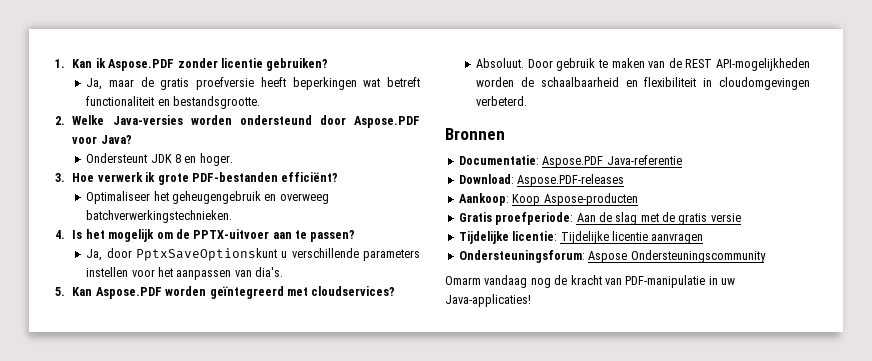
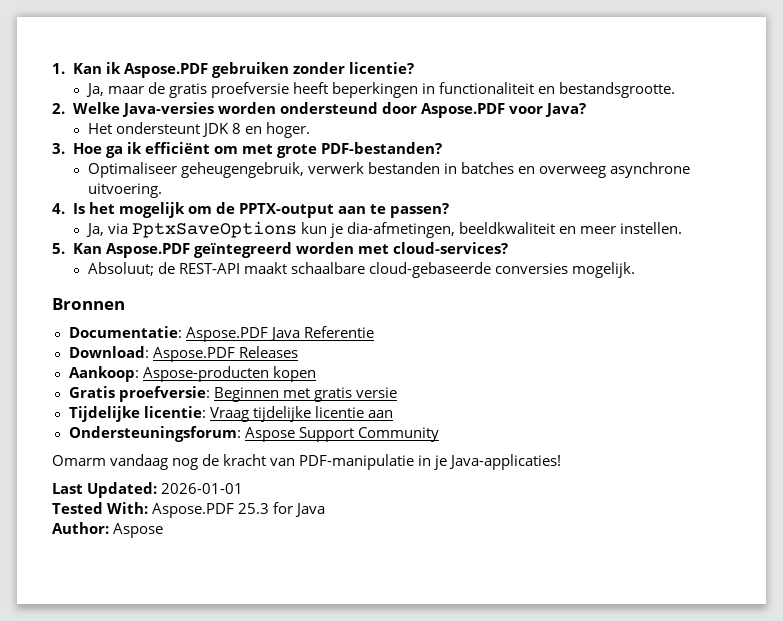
- 1. Kan ik Aspose.PDF zonder licentie gebruiken?
+ 1. Kan ik Aspose.PDF gebruiken zonder licentie?
- Ja, maar de gratis proefversie heeft beperkingen wat betreft functionaliteit en bestandsgrootte.
+ Ja, maar de gratis proefversie heeft beperkingen in functionaliteit en bestandsgrootte.
- Ondersteunt JDK 8 en hoger.
+ Het ondersteunt JDK 8 en hoger.
- 3. Hoe verwerk ik grote PDF-bestanden efficiënt?
- Optimaliseer het geheugengebruik en overweeg batchverwerkingstechnieken.
+ 3. Hoe ga ik efficiënt om met grote PDF‑bestanden?
+ Optimaliseer geheugengebruik, verwerk bestanden in batches en overweeg asynchrone uitvoering.
- 4. Is het mogelijk om de PPTX-uitvoer aan te passen?
+ 4. Is het mogelijk om de PPTX‑output aan te passen?
- Ja, door PptxSaveOptionskunt u verschillende parameters instellen voor het aanpassen van dia's.
- 5. Kan Aspose.PDF worden geïntegreerd met cloudservices?
- Absoluut. Door gebruik te maken van de REST API-mogelijkheden worden de schaalbaarheid en flexibiliteit in cloudomgevingen verbeterd.
+ Ja, via PptxSaveOptions kun je dia‑afmetingen, beeldkwaliteit en meer instellen.
+ 5. Kan Aspose.PDF geïntegreerd worden met cloud‑services?
+ Absoluut; de REST‑API maakt schaalbare cloud‑gebaseerde conversies mogelijk.
- Documentatie: Aspose.PDF Java-referentie
+ Documentatie: Aspose.PDF Java Referentie
- Download: Aspose.PDF-releases
+ Download: Aspose.PDF Releases
- Aankoop: Koop Aspose-producten
+ Aankoop: Aspose-producten kopen
- Gratis proefperiode: Aan de slag met de gratis versie
+ Gratis proefversie: Beginnen met gratis versie
- Tijdelijke licentie: Tijdelijke licentie aanvragen
+ Tijdelijke licentie: Vraag tijdelijke licentie aan
- Ondersteuningsforum: Aspose Ondersteuningscommunity
+ Ondersteuningsforum: Aspose Support Community
- Omarm vandaag nog de kracht van PDF‑manipulatie in uw Java‑applicaties!
+ Omarm vandaag nog de kracht van PDF‑manipulatie in je Java‑applicaties!
+ Last Updated: 2026-01-01
+ Tested With: Aspose.PDF 25.3 for Java
+ Author: Aspose

